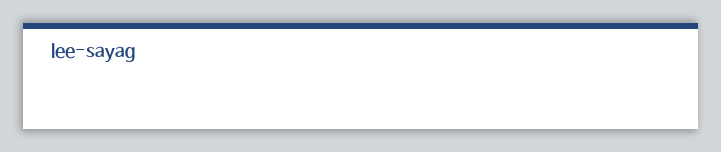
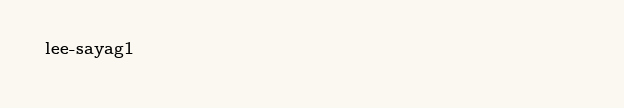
- lee-sayag
+ lee-sayag1

